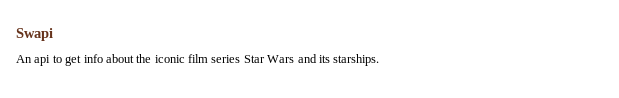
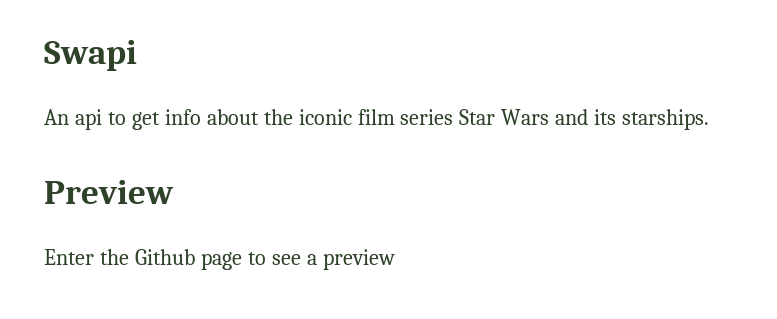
+ Preview
+ Enter the Github page to see a preview

